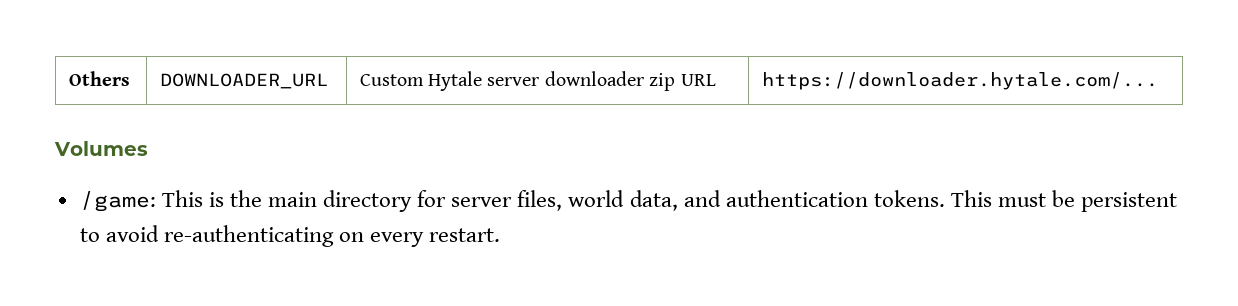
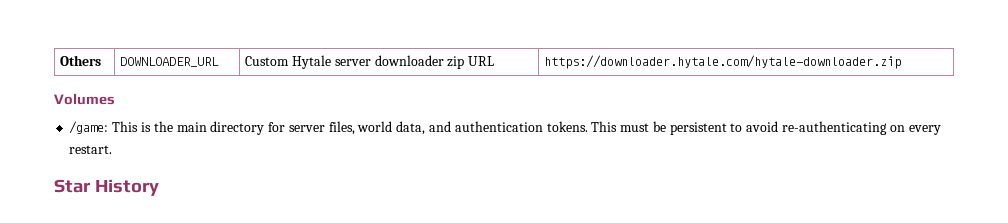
- Others | DOWNLOADER_URL | Custom Hytale server downloader zip URL | https://downloader.hytale.com/...
+ Others | DOWNLOADER_URL | Custom Hytale server downloader zip URL | https://downloader.hytale.com/hytale-downloader.zip
+ Star History

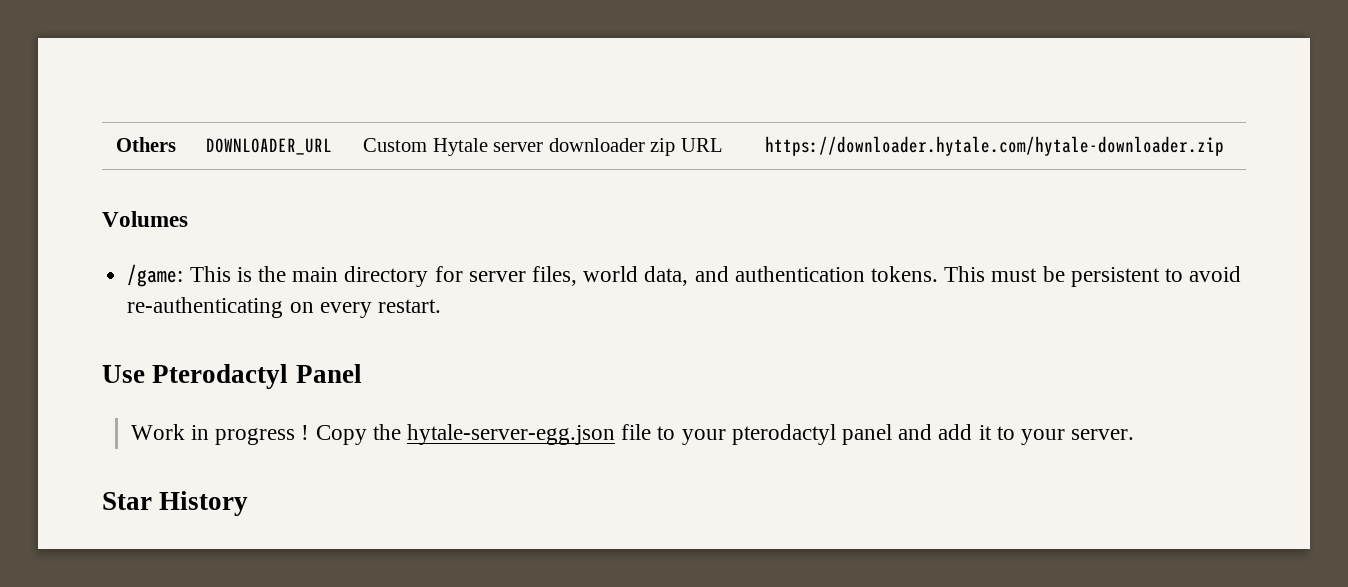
+ Use Pterodactyl Panel
+ Work in progress ! Copy the hytale-server-egg.json file to your pterodactyl panel and add it to your server.

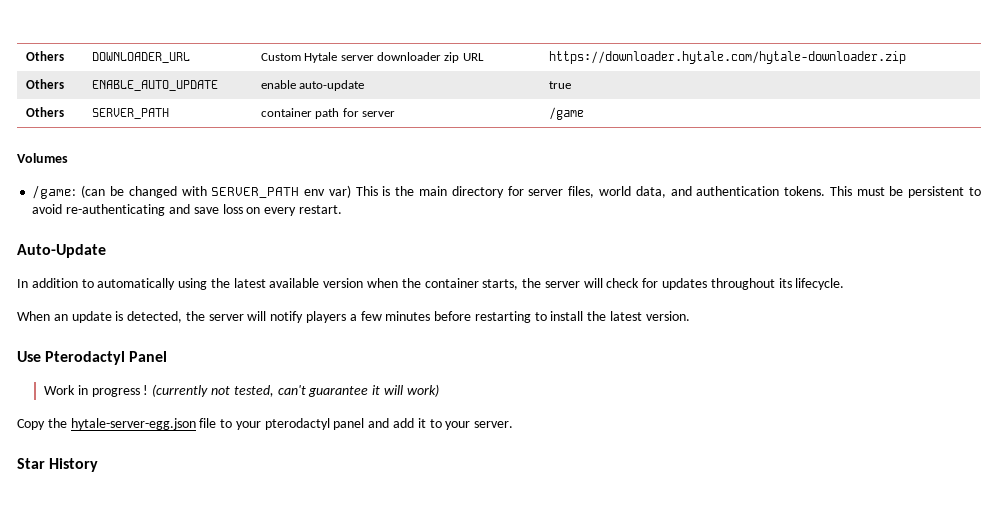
+ Others | ENABLE_AUTO_UPDATE | enable auto-update | true
+ Others | SERVER_PATH | container path for server | /game
  Volumes
- /game: This is the main directory for server files, world data, and authentication tokens.
+ /game: (can be changed with SERVER_PATH env var) This is the main directory for server files, world data, and authentication tokens.
- This must be persistent to avoid re-authenticating on every restart.
+ This must be persistent to avoid re-authenticating and save loss on every restart.
+ Auto-Update
+ In addition to automatically using the latest available version when the container starts, the server will check for updates throughout its lifecycle.
+ When an update is detected, the server will notify players a few minutes before restarting to install the latest version.
- Work in progress ! Copy the hytale-server-egg.json file to your pterodactyl panel and add it to your server.
+ Work in progress ! (currently not tested, can't guarantee it will work)
+ Copy the hytale-server-egg.json file to your pterodactyl panel and add it to your server.

